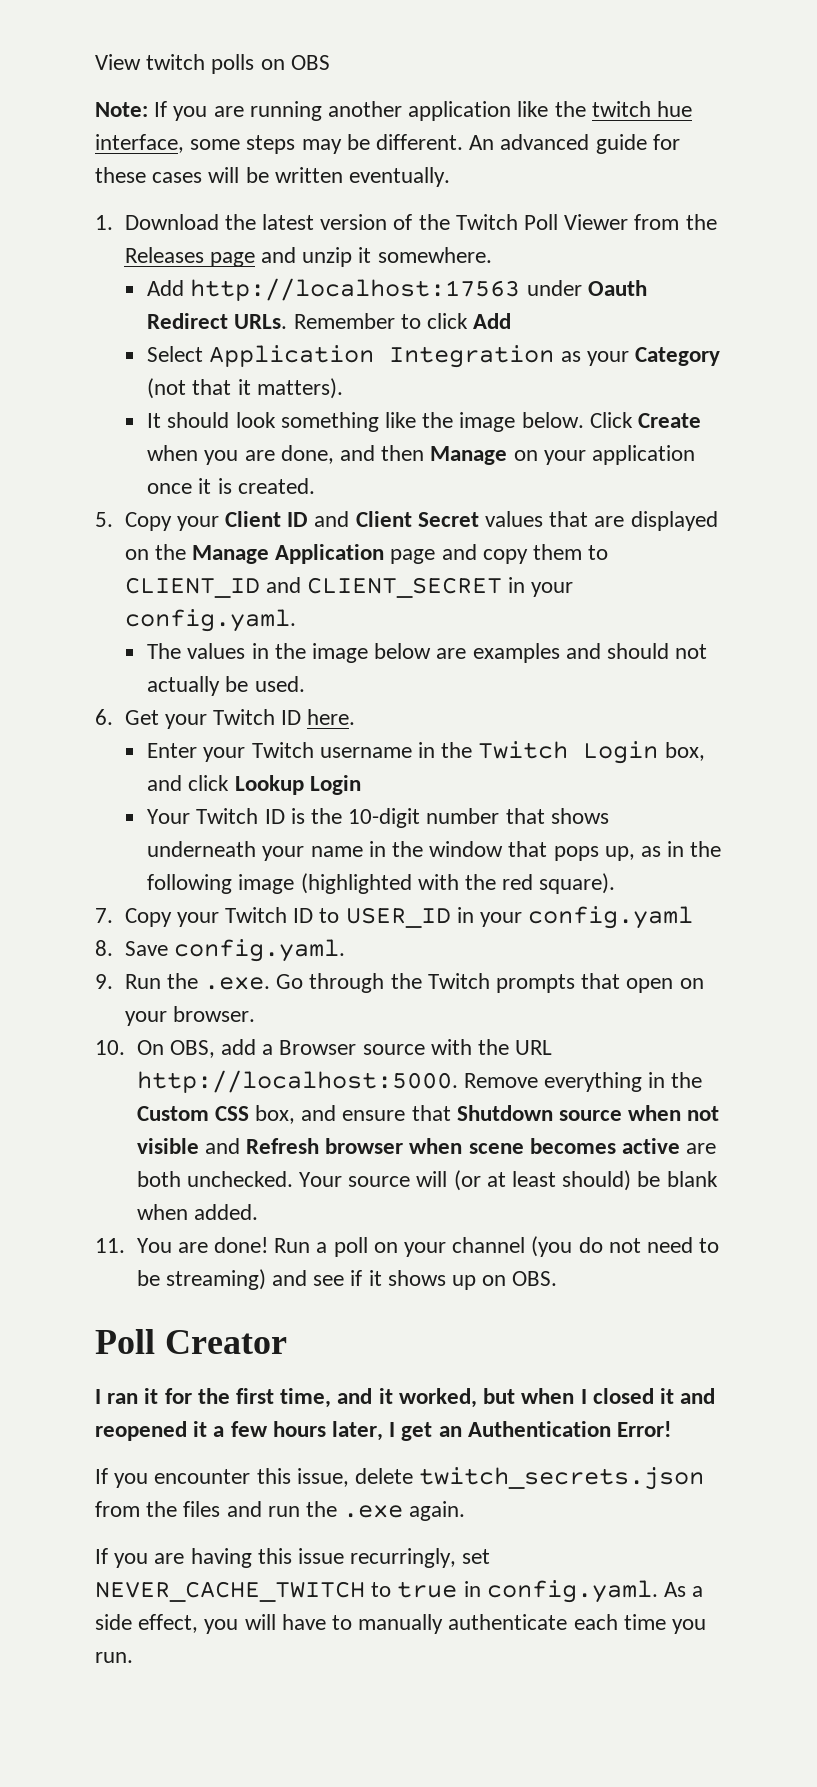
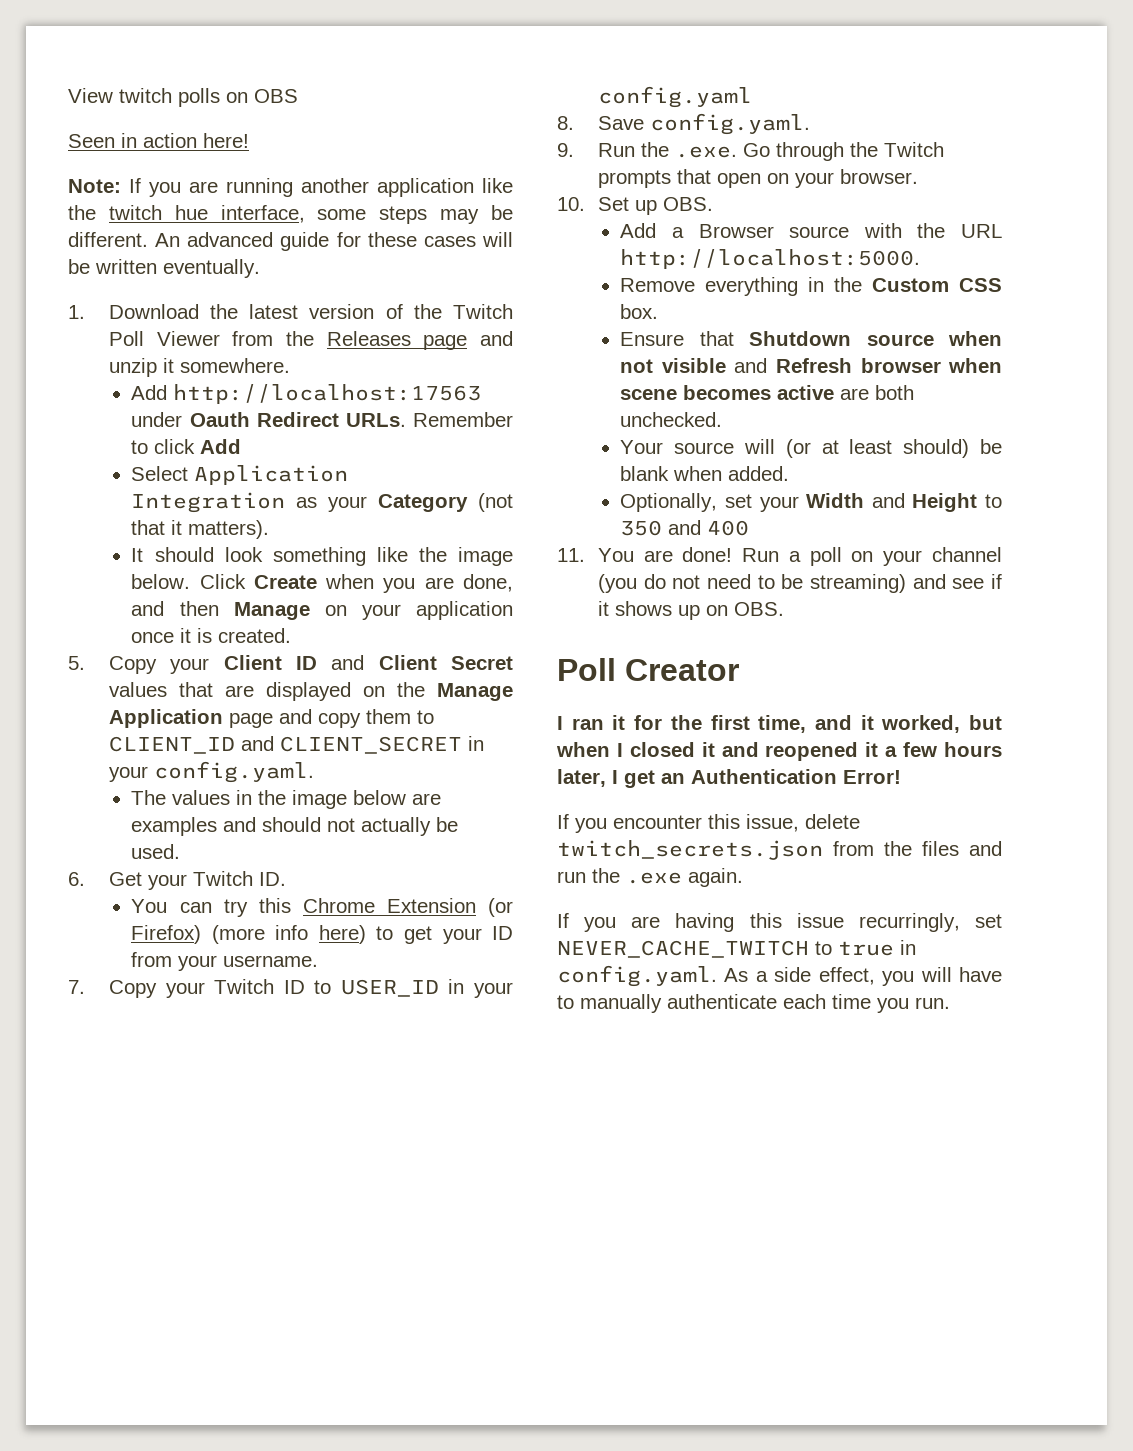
+ Seen in action here!
- 6. Get your Twitch ID here.
- Enter your Twitch username in the Twitch Login box, and click Lookup Login
- Your Twitch ID is the 10-digit number that shows underneath your name in the window that pops up, as in the following image (highlighted with the red square).
+ 6. Get your Twitch ID.
+ You can try this Chrome Extension (or Firefox) (more info here) to get your ID from your username.
- 10. On OBS, add a Browser source with the URL http://localhost:5000. Remove everything in the Custom CSS box, and ensure that Shutdown source when not visible and Refresh browser when scene becomes active are both unchecked. Your source will (or at least should) be blank when added.
+ 10. Set up OBS.
+ Add a Browser source with the URL http://localhost:5000.
+ Remove everything in the Custom CSS box.
+ Ensure that Shutdown source when not visible and Refresh browser when scene becomes active are both unchecked.
+ Your source will (or at least should) be blank when added.
+ Optionally, set your Width and Height to 350 and 400

